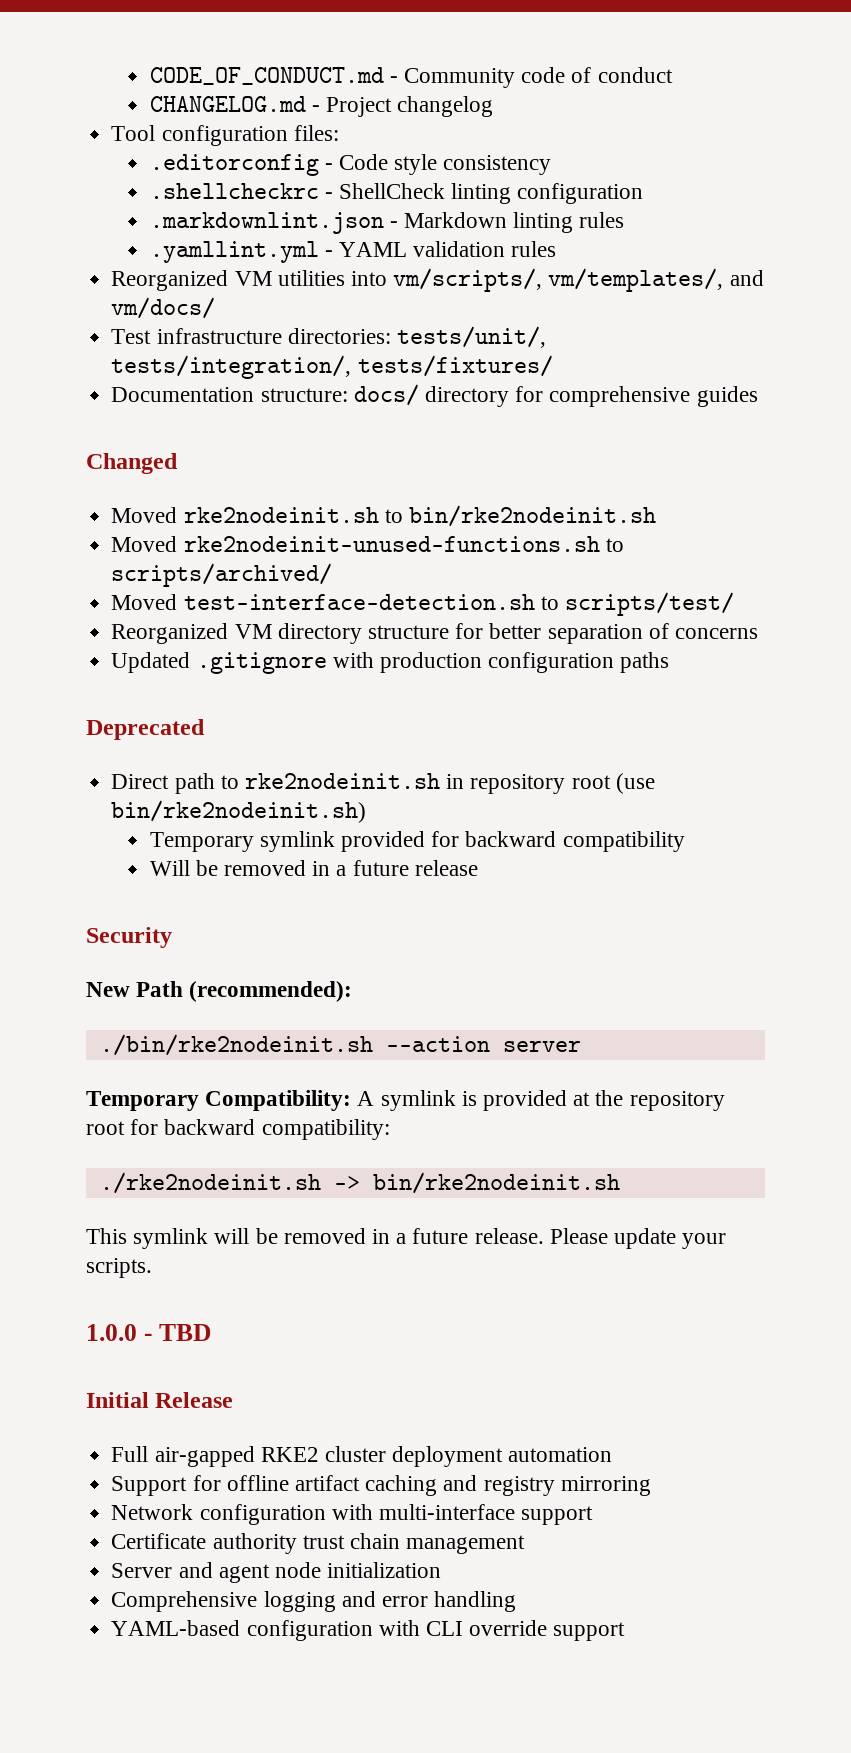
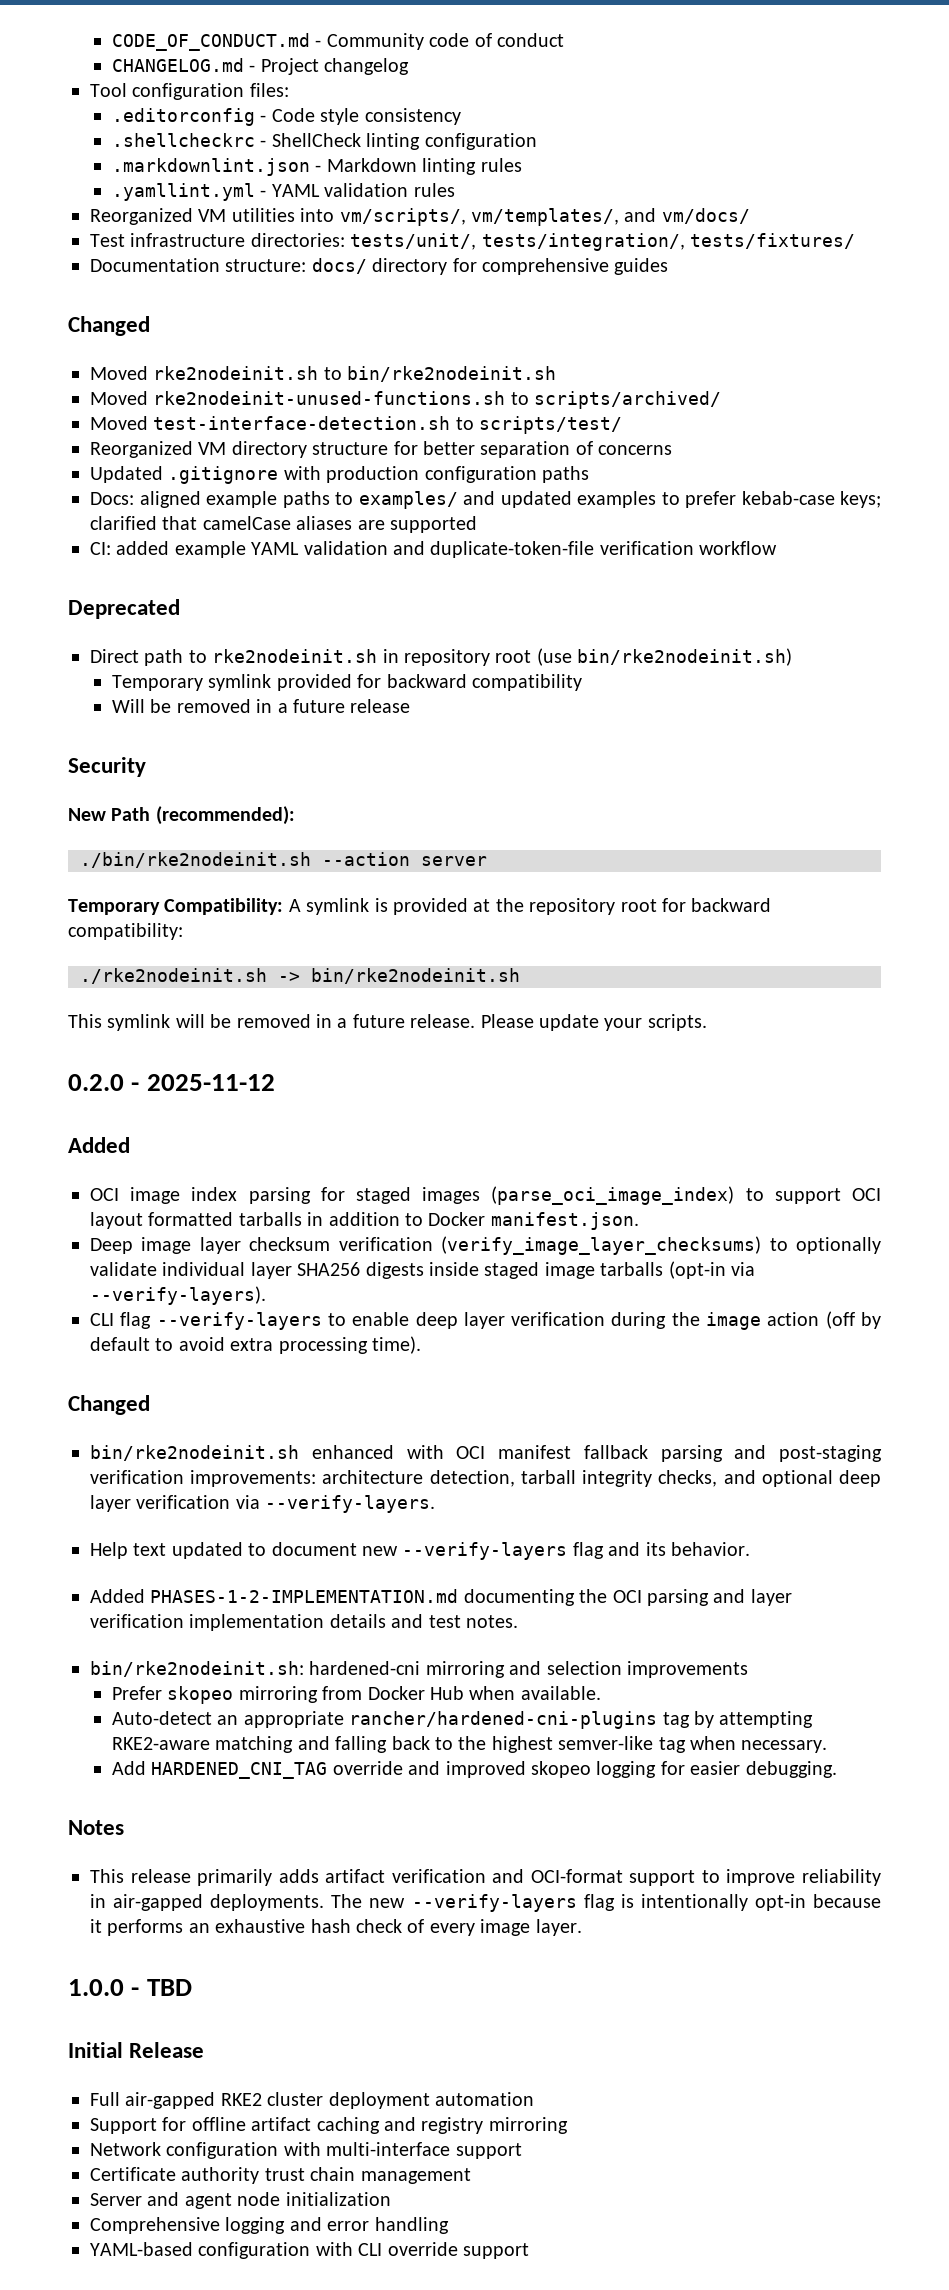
+ Docs: aligned example paths to examples/ and updated examples to prefer kebab-case keys; clarified that camelCase aliases are supported
+ CI: added example YAML validation and duplicate-token-file verification workflow
+ 0.2.0 - 2025-11-12
+ Added
+ OCI image index parsing for staged images (parse_oci_image_index) to support OCI layout formatted tarballs in addition to Docker manifest.json.
+ Deep image layer checksum verification (verify_image_layer_checksums) to optionally validate individual layer SHA256 digests inside staged image tarballs (opt-in via --verify-layers).
+ CLI flag --verify-layers to enable deep layer verification during the image action (off by default to avoid extra processing time).
+ Changed
+ bin/rke2nodeinit.sh enhanced with OCI manifest fallback parsing and post-staging verification improvements: architecture detection, tarball integrity checks, and optional deep layer verification via --verify-layers.
+ Help text updated to document new --verify-layers flag and its behavior.
+ Added PHASES-1-2-IMPLEMENTATION.md documenting the OCI parsing and layer verification implementation details and test notes.
+ bin/rke2nodeinit.sh: hardened-cni mirroring and selection improvements
+ Prefer skopeo mirroring from Docker Hub when available.
+ Auto-detect an appropriate rancher/hardened-cni-plugins tag by attempting RKE2-aware matching and falling back to the highest semver-like tag when necessary.
+ Add HARDENED_CNI_TAG override and improved skopeo logging for easier debugging.
+ Notes
+ This release primarily adds artifact verification and OCI-format support to improve reliability in air-gapped deployments. The new --verify-layers flag is intentionally opt-in because it performs an exhaustive hash check of every image layer.

